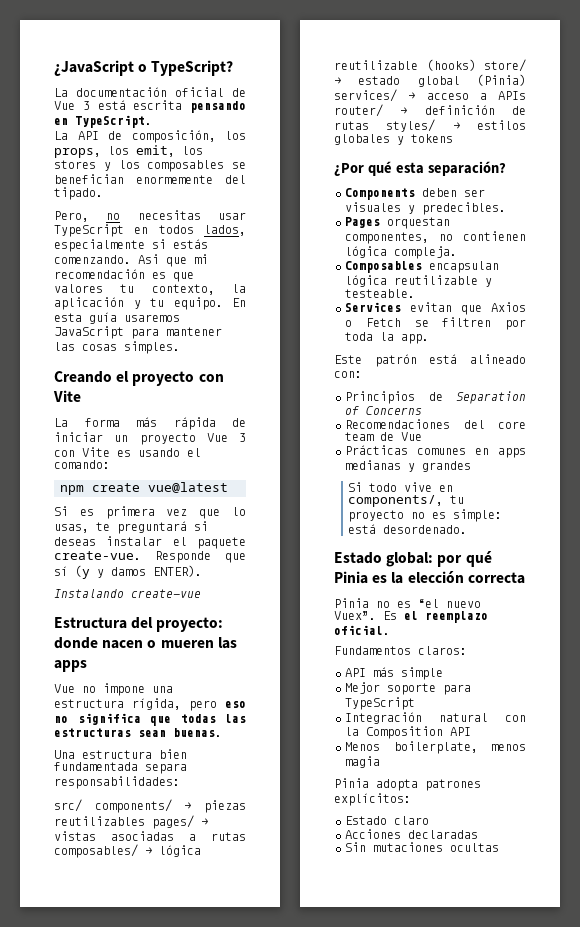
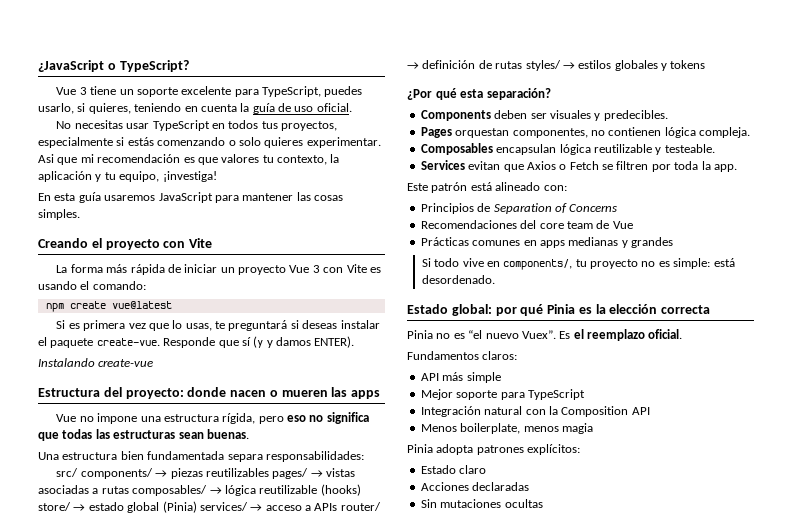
- La documentación oficial de Vue 3 está escrita pensando en TypeScript.
- La API de composición, los props, los emit, los stores y los composables se benefician enormemente del tipado.
- Pero, no necesitas usar TypeScript en todos lados, especialmente si estás comenzando.
+ Vue 3 tiene un soporte excelente para TypeScript, puedes usarlo, si quieres, teniendo en cuenta la guía de uso oficial.
+ No necesitas usar TypeScript en todos tus proyectos, especialmente si estás comenzando o solo quieres experimentar.
- Asi que mi recomendación es que valores tu contexto, la aplicación y tu equipo. En esta guía usaremos JavaScript para mantener las cosas simples.
+ Asi que mi recomendación es que valores tu contexto, la aplicación y tu equipo, ¡investiga!
+ En esta guía usaremos JavaScript para mantener las cosas simples.

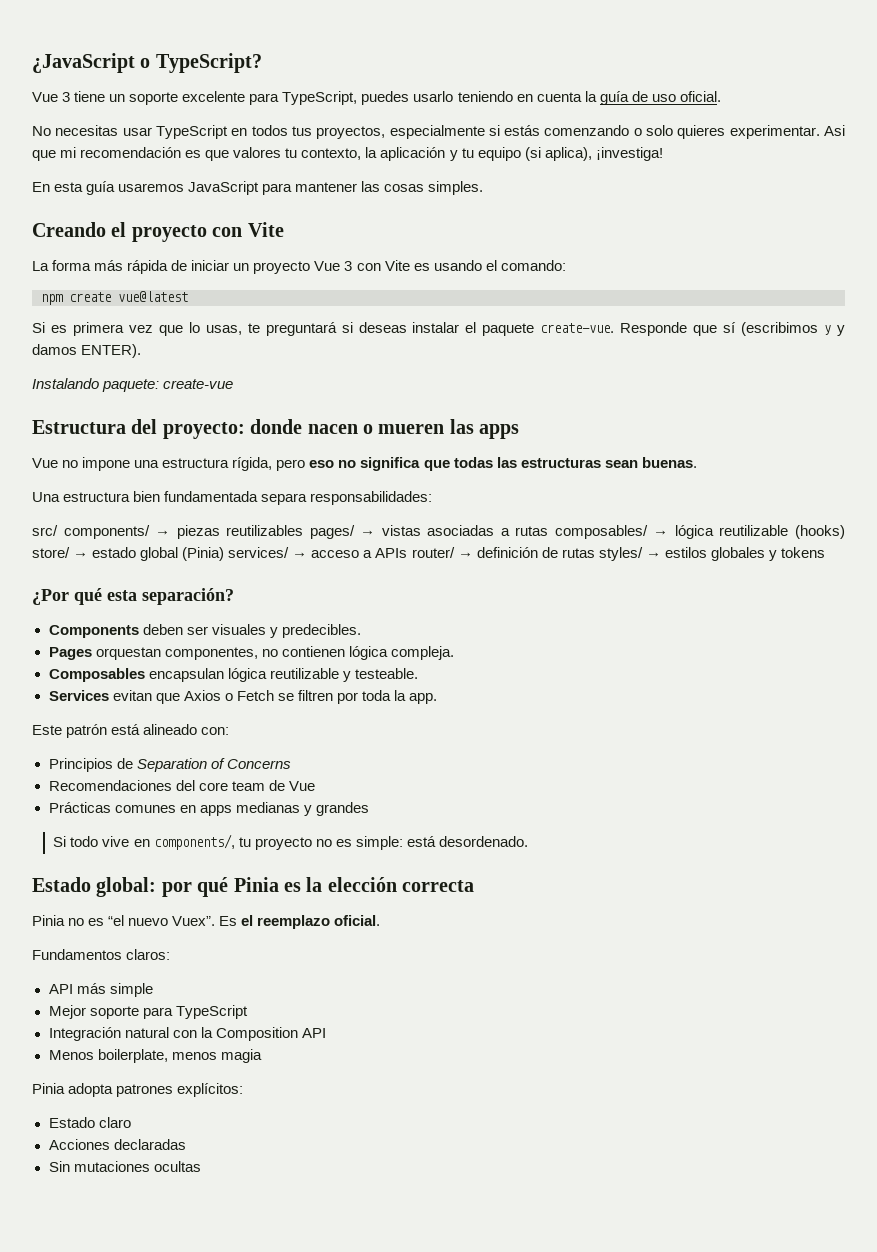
- Vue 3 tiene un soporte excelente para TypeScript, puedes usarlo, si quieres, teniendo en cuenta la guía de uso oficial.
+ Vue 3 tiene un soporte excelente para TypeScript, puedes usarlo teniendo en cuenta la guía de uso oficial.
- Asi que mi recomendación es que valores tu contexto, la aplicación y tu equipo, ¡investiga!
+ Asi que mi recomendación es que valores tu contexto, la aplicación y tu equipo (si aplica), ¡investiga!
- Responde que sí (y y damos ENTER).
+ Responde que sí (escribimos y y damos ENTER).
- Instalando create-vue
+ Instalando paquete: create-vue

